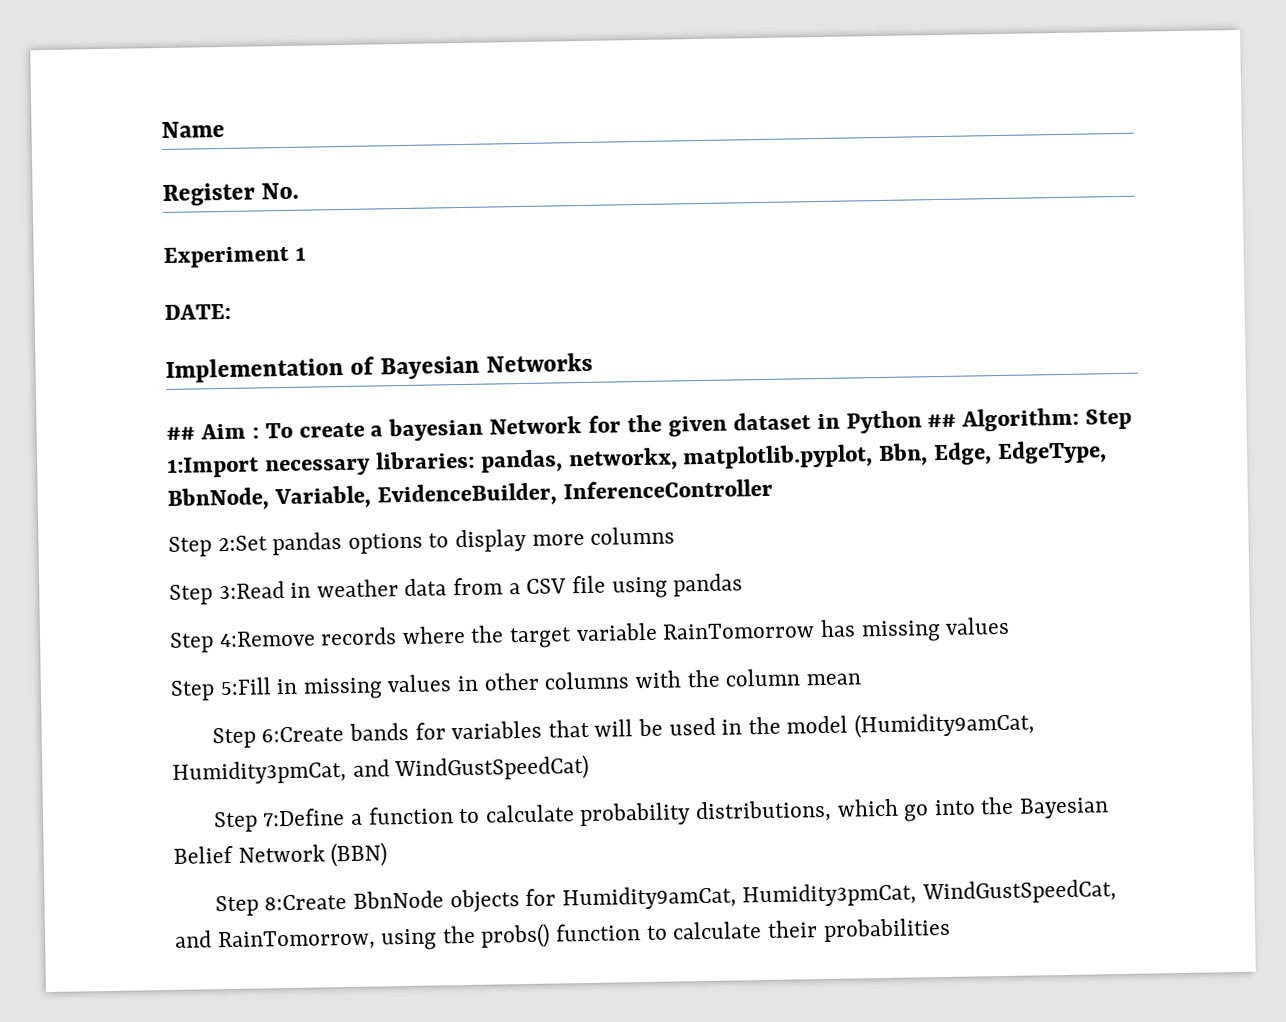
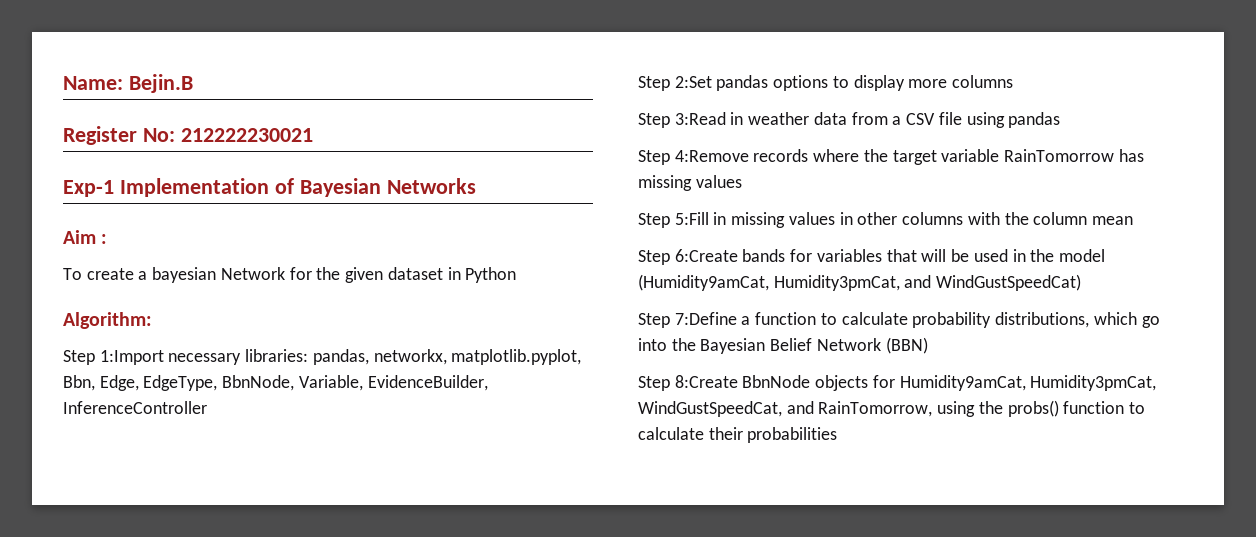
- Name
+ Name: Bejin.B
- Register No.
- Experiment 1
- DATE:
- Implementation of Bayesian Networks
+ Register No: 212222230021
+ Exp-1 Implementation of Bayesian Networks
- ## Aim : To create a bayesian Network for the given dataset in Python ## Algorithm: Step 1:Import necessary libraries: pandas, networkx, matplotlib.pyplot, Bbn, Edge, EdgeType, BbnNode, Variable, EvidenceBuilder, InferenceController
+ Aim :
+ To create a bayesian Network for the given dataset in Python
+ Algorithm:
+ Step 1:Import necessary libraries: pandas, networkx, matplotlib.pyplot, Bbn, Edge, EdgeType, BbnNode, Variable, EvidenceBuilder, InferenceController

